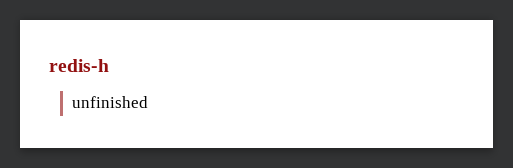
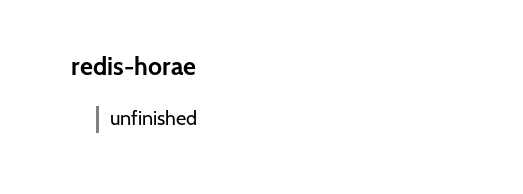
- redis-h
+ redis-horae

